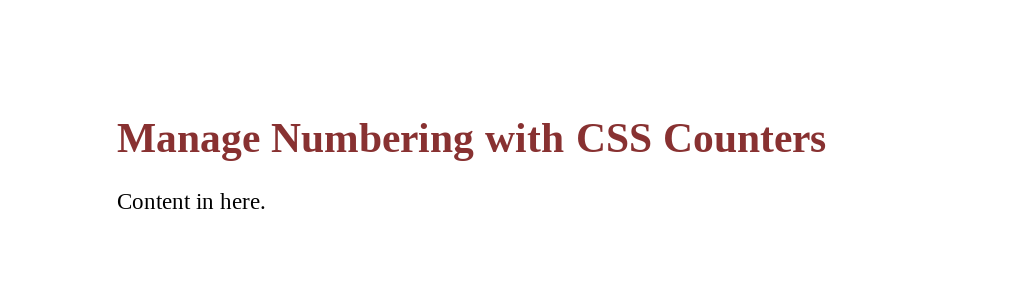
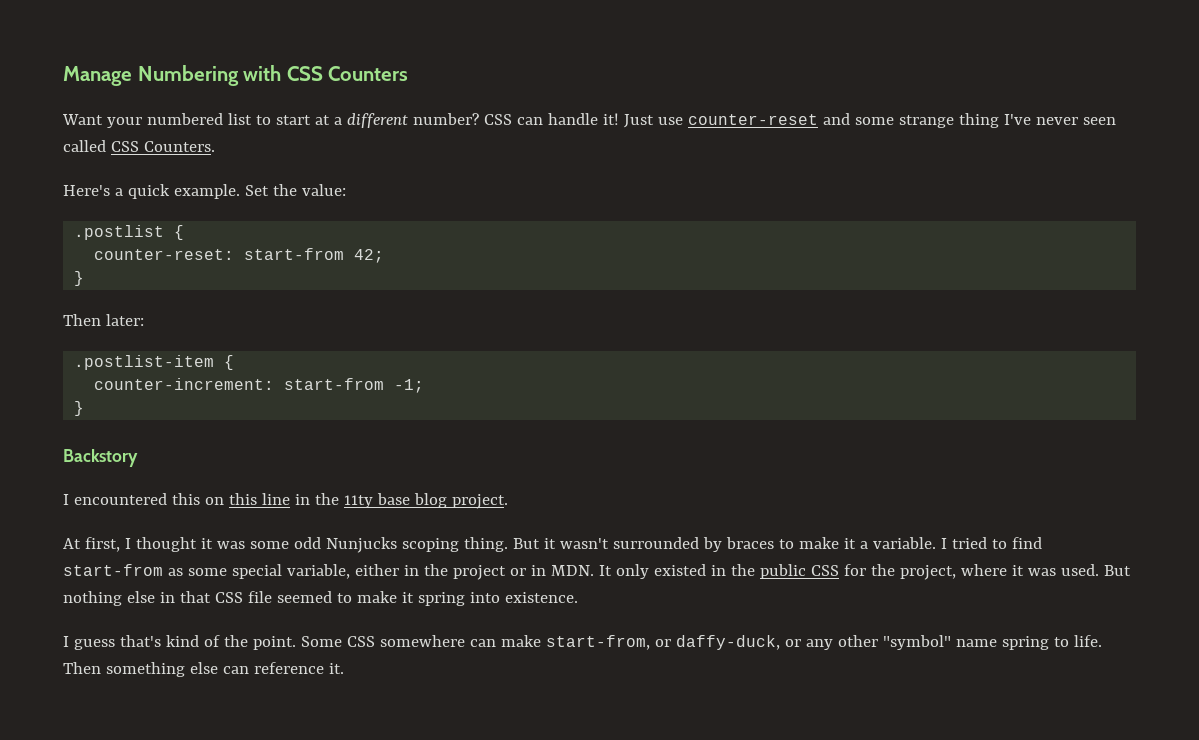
- Content in here.
+ Want your numbered list to start at a different number? CSS can handle it! Just use counter-reset and some strange thing I've never seen called CSS Counters.
+ Here's a quick example. Set the value:
+ .postlist {
+ counter-reset: start-from 42;
+ }
+ Then later:
+ .postlist-item {
+ counter-increment: start-from -1;
+ }
+ Backstory
+ I encountered this on this line in the 11ty base blog project.
+ At first, I thought it was some odd Nunjucks scoping thing. But it wasn't surrounded by braces to make it a variable. I tried to find start-from as some special variable, either in the project or in MDN. It only existed in the public CSS for the project, where it was used. But nothing else in that CSS file seemed to make it spring into existence.
+ I guess that's kind of the point. Some CSS somewhere can make start-from, or daffy-duck, or any other "symbol" name spring to life. Then something else can reference it.

